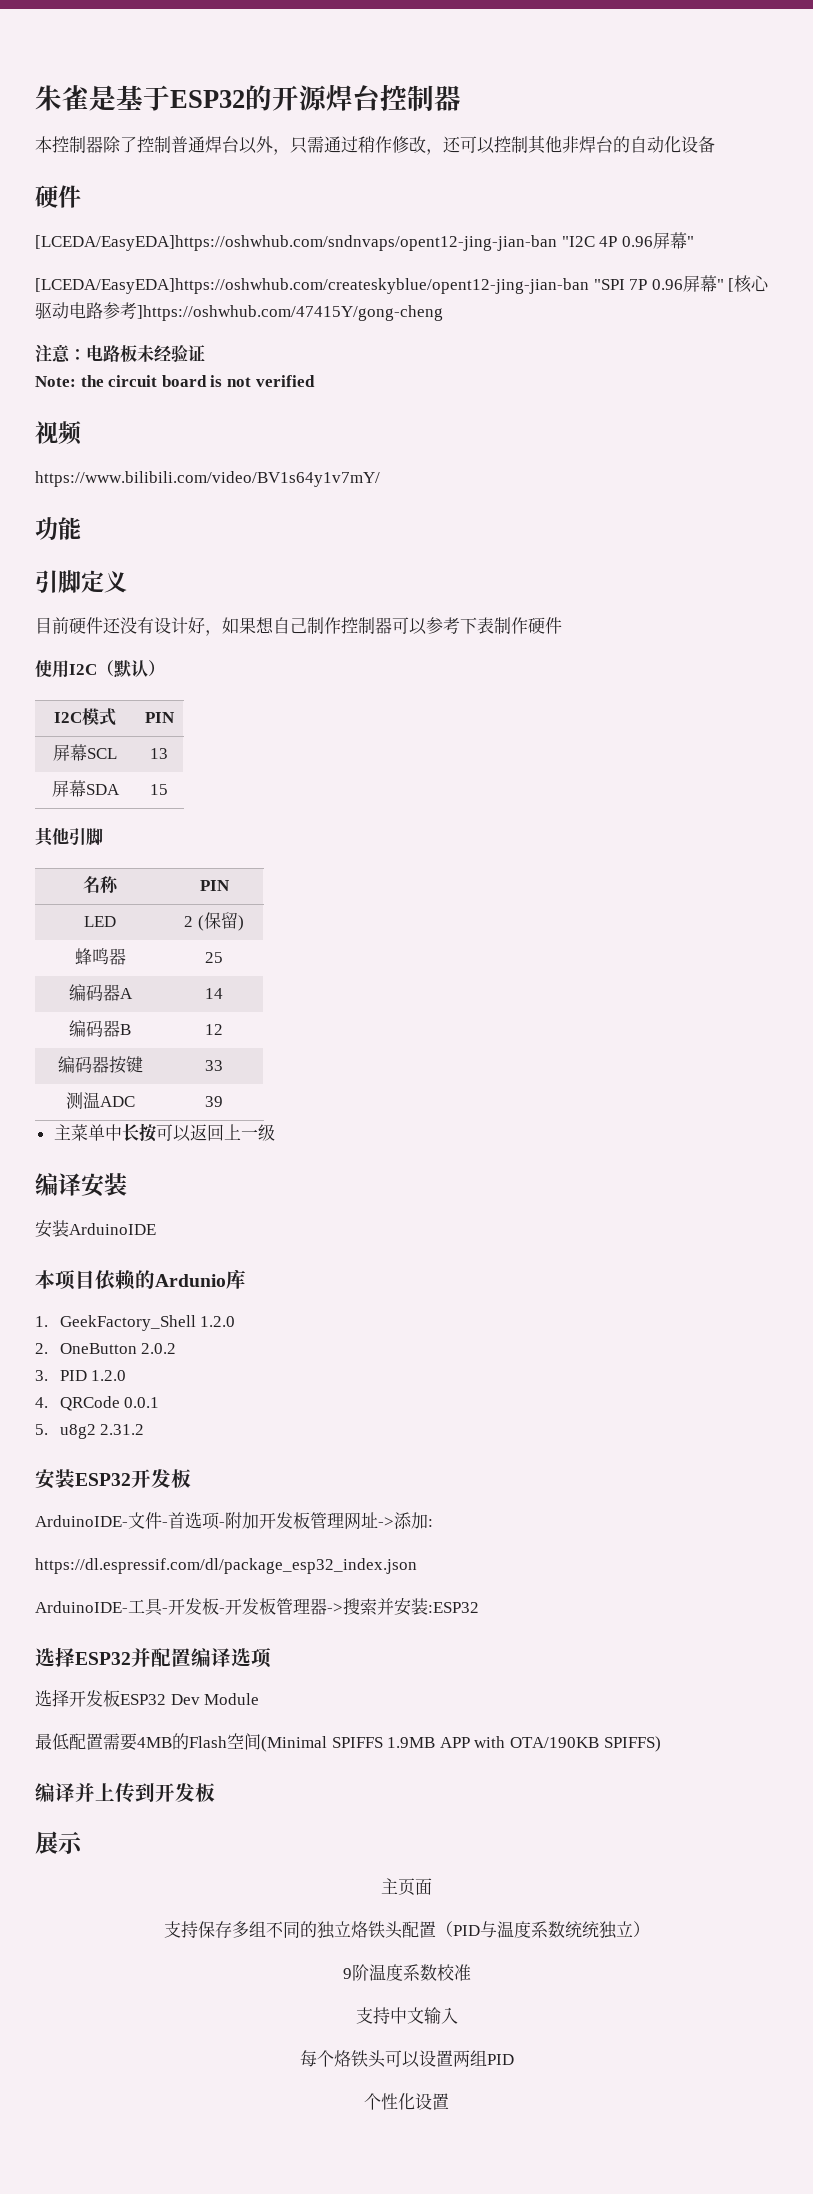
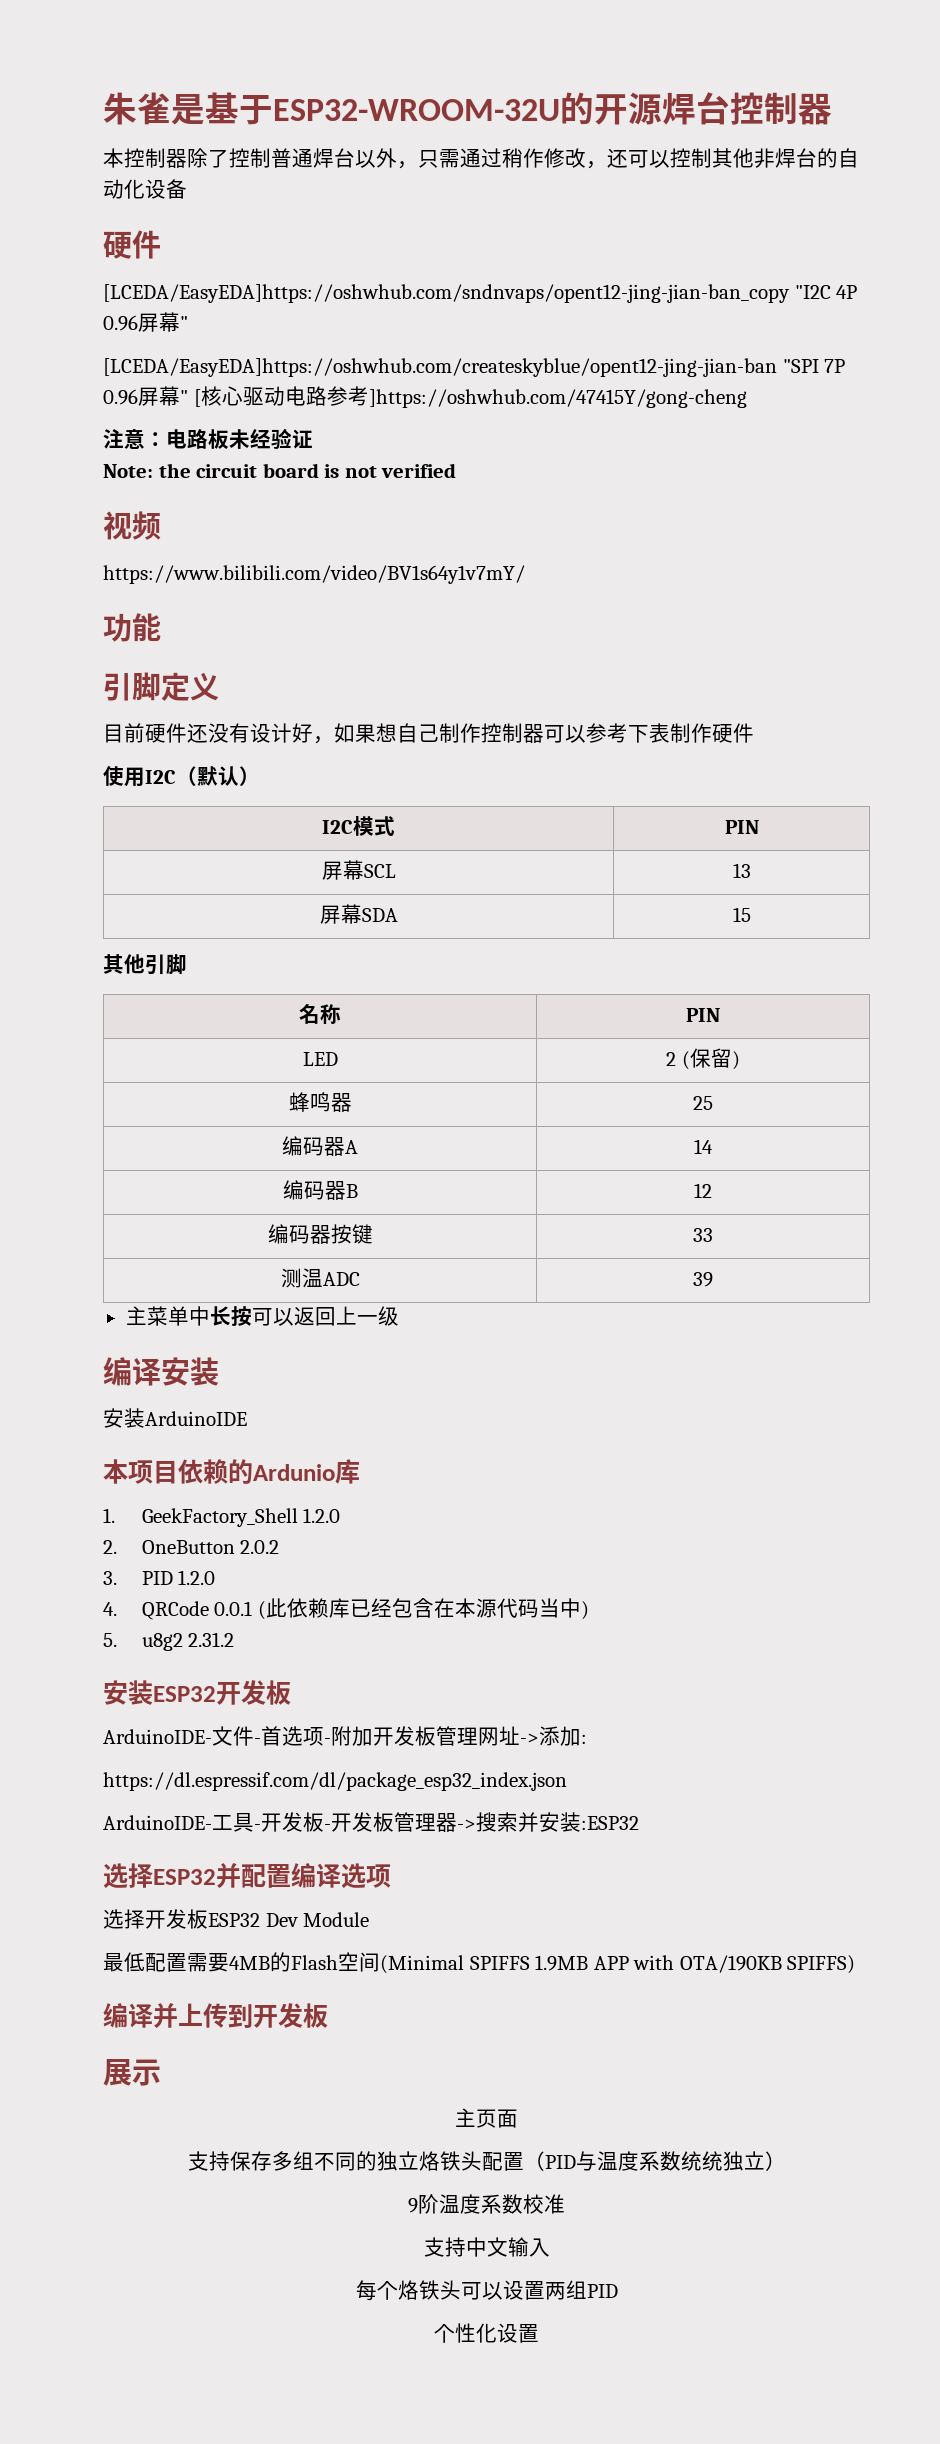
- 朱雀是基于ESP32的开源焊台控制器
+ 朱雀是基于ESP32-WROOM-32U的开源焊台控制器
- [LCEDA/EasyEDA]https://oshwhub.com/sndnvaps/opent12-jing-jian-ban "I2C 4P 0.96屏幕"
+ [LCEDA/EasyEDA]https://oshwhub.com/sndnvaps/opent12-jing-jian-ban_copy "I2C 4P 0.96屏幕"
- 4. QRCode 0.0.1
+ 4. QRCode 0.0.1 (此依赖库已经包含在本源代码当中)

